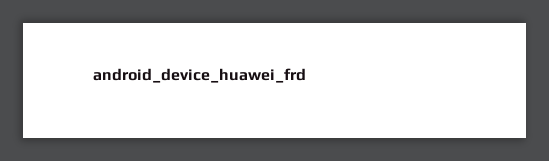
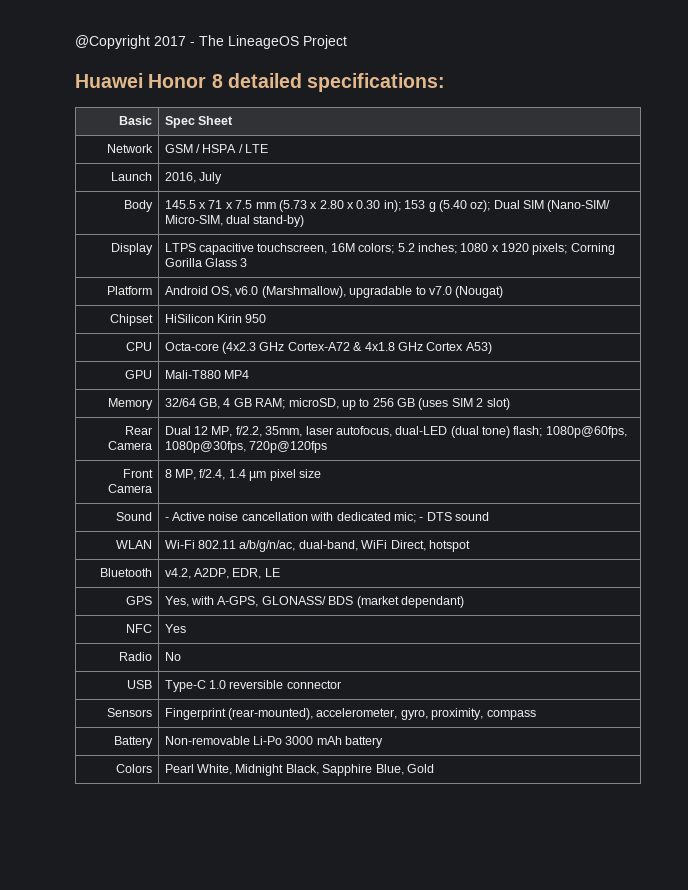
- android_device_huawei_frd
+ @Copyright 2017 - The LineageOS Project
+ Huawei Honor 8 detailed specifications:
+ Basic | Spec Sheet
+ Network | GSM / HSPA / LTE
+ Launch | 2016, July
+ Body | 145.5 x 71 x 7.5 mm (5.73 x 2.80 x 0.30 in); 153 g (5.40 oz); Dual SIM (Nano-SIM/ Micro-SIM, dual stand-by)
+ Display | LTPS capacitive touchscreen, 16M colors; 5.2 inches; 1080 x 1920 pixels; Corning Gorilla Glass 3
+ Platform | Android OS, v6.0 (Marshmallow), upgradable to v7.0 (Nougat)
+ Chipset | HiSilicon Kirin 950
+ CPU | Octa-core (4x2.3 GHz Cortex-A72 & 4x1.8 GHz Cortex A53)
+ GPU | Mali-T880 MP4
+ Memory | 32/64 GB, 4 GB RAM; microSD, up to 256 GB (uses SIM 2 slot)
+ Rear Camera | Dual 12 MP, f/2.2, 35mm, laser autofocus, dual-LED (dual tone) flash; 1080p@60fps, 1080p@30fps, 720p@120fps
+ Front Camera | 8 MP, f/2.4, 1.4 µm pixel size
+ Sound | - Active noise cancellation with dedicated mic; - DTS sound
+ WLAN | Wi-Fi 802.11 a/b/g/n/ac, dual-band, WiFi Direct, hotspot
+ Bluetooth | v4.2, A2DP, EDR, LE
+ GPS | Yes, with A-GPS, GLONASS/ BDS (market dependant)
+ NFC | Yes
+ Radio | No
+ USB | Type-C 1.0 reversible connector
+ Sensors | Fingerprint (rear-mounted), accelerometer, gyro, proximity, compass
+ Battery | Non-removable Li-Po 3000 mAh battery
+ Colors | Pearl White, Midnight Black, Sapphire Blue, Gold

